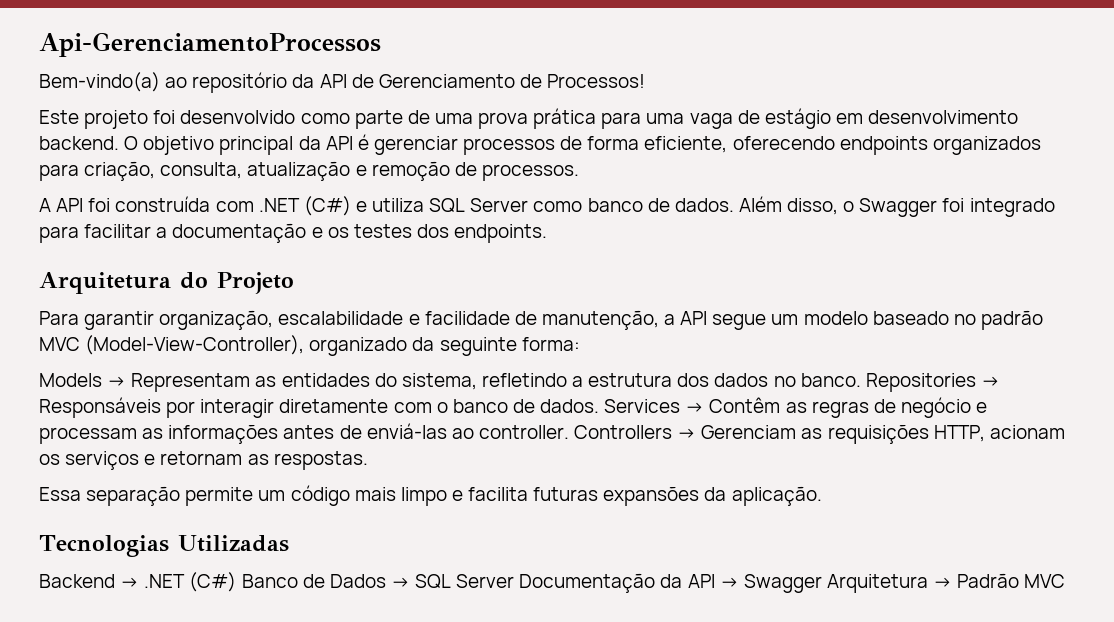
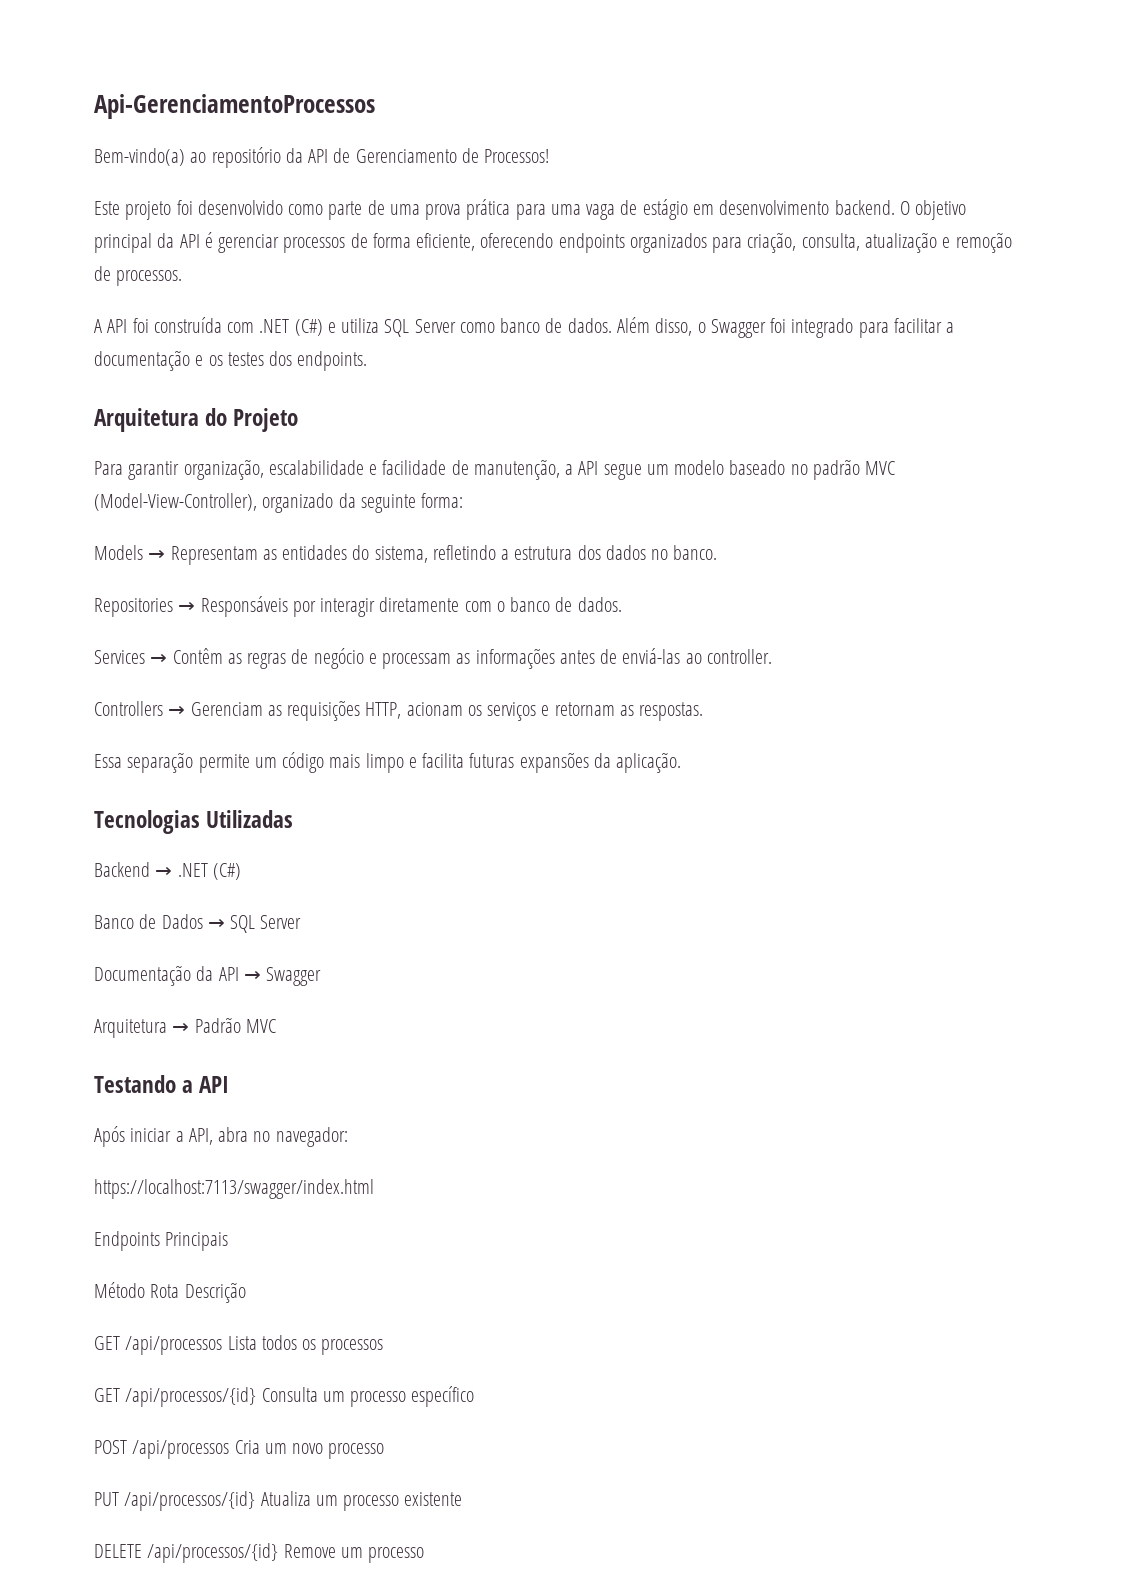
- Models → Representam as entidades do sistema, refletindo a estrutura dos dados no banco. Repositories → Responsáveis por interagir diretamente com o banco de dados. Services → Contêm as regras de negócio e processam as informações antes de enviá-las ao controller. Controllers → Gerenciam as requisições HTTP, acionam os serviços e retornam as respostas.
+ Models → Representam as entidades do sistema, refletindo a estrutura dos dados no banco.
+ Repositories → Responsáveis por interagir diretamente com o banco de dados.
+ Services → Contêm as regras de negócio e processam as informações antes de enviá-las ao controller.
+ Controllers → Gerenciam as requisições HTTP, acionam os serviços e retornam as respostas.
- Backend → .NET (C#) Banco de Dados → SQL Server Documentação da API → Swagger Arquitetura → Padrão MVC
+ Backend → .NET (C#)
+ Banco de Dados → SQL Server
+ Documentação da API → Swagger
+ Arquitetura → Padrão MVC
+ Testando a API
+ Após iniciar a API, abra no navegador:
+ https://localhost:7113/swagger/index.html
+ Endpoints Principais
+ Método Rota Descrição
+ GET /api/processos Lista todos os processos
+ GET /api/processos/{id} Consulta um processo específico
+ POST /api/processos Cria um novo processo
+ PUT /api/processos/{id} Atualiza um processo existente
+ DELETE /api/processos/{id} Remove um processo

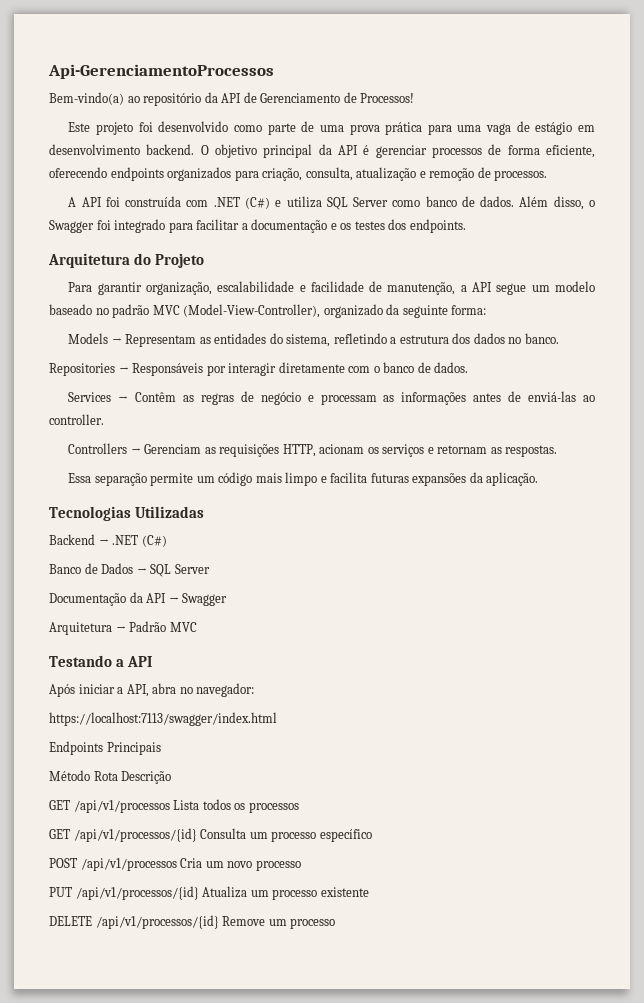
- GET /api/processos Lista todos os processos
+ GET /api/v1/processos Lista todos os processos
- GET /api/processos/{id} Consulta um processo específico
+ GET /api/v1/processos/{id} Consulta um processo específico
- POST /api/processos Cria um novo processo
+ POST /api/v1/processos Cria um novo processo
- PUT /api/processos/{id} Atualiza um processo existente
+ PUT /api/v1/processos/{id} Atualiza um processo existente
- DELETE /api/processos/{id} Remove um processo
+ DELETE /api/v1/processos/{id} Remove um processo

